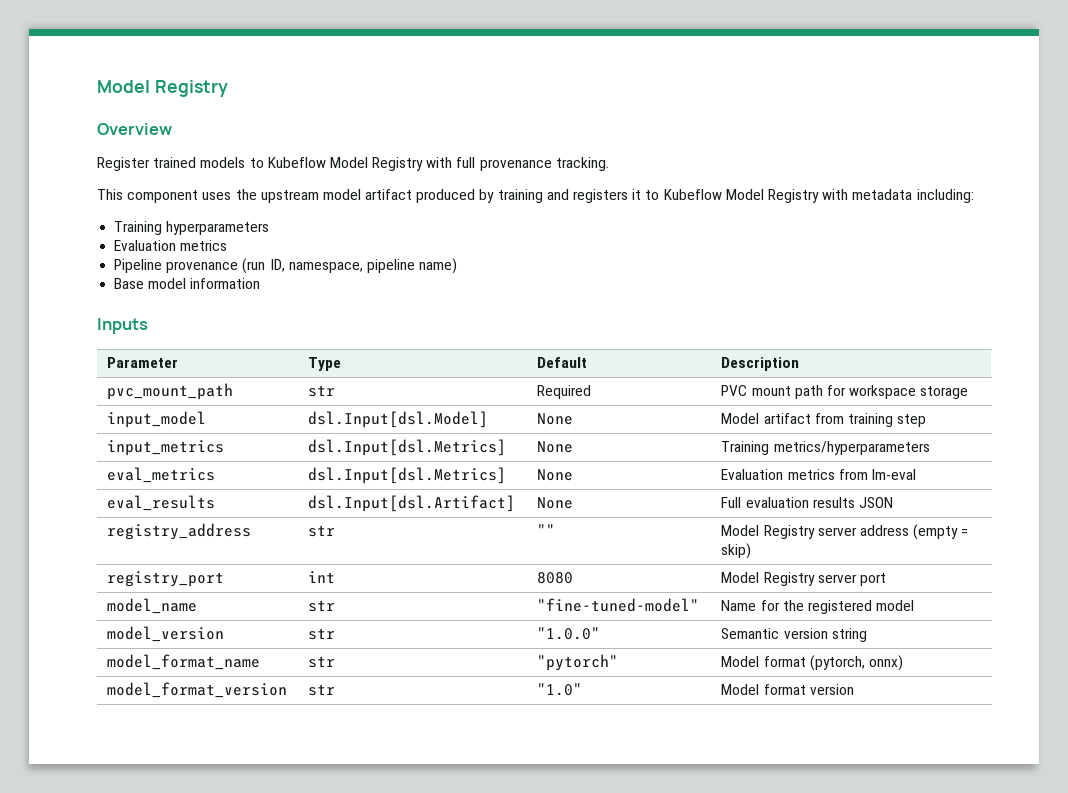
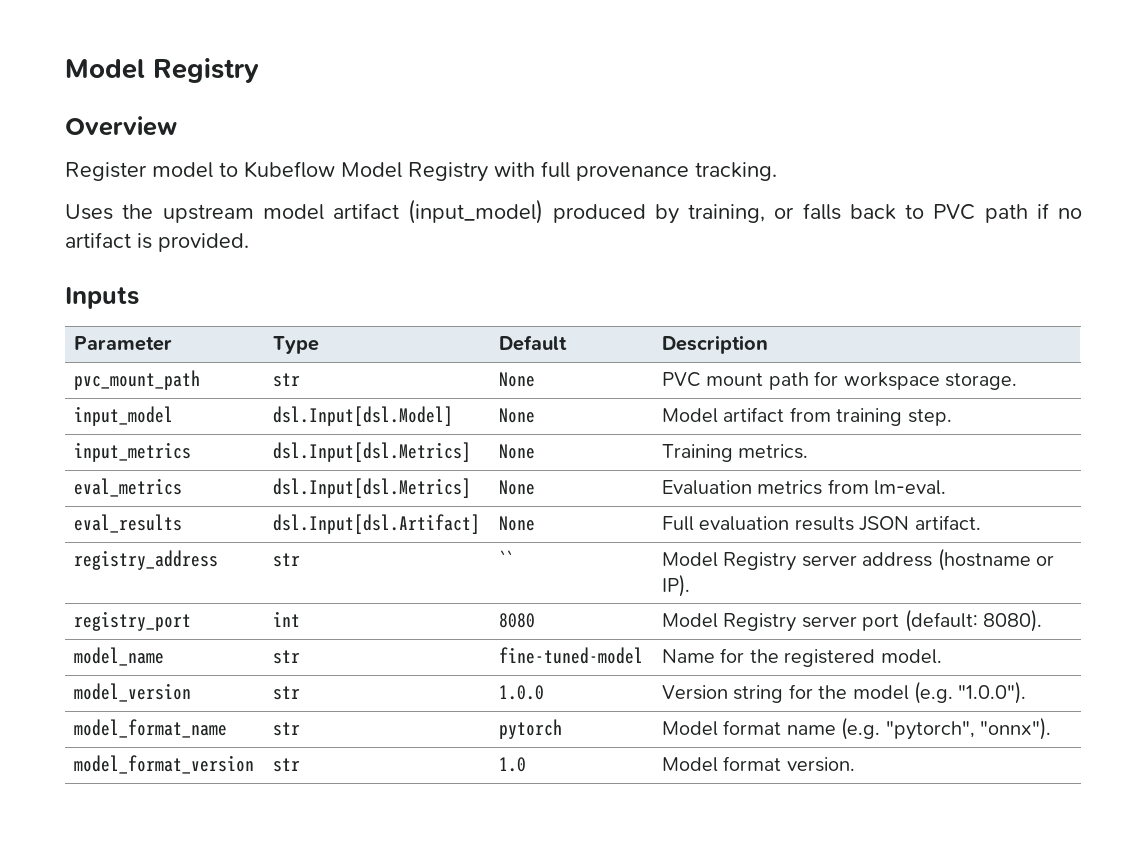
- Register trained models to Kubeflow Model Registry with full provenance tracking.
+ Register model to Kubeflow Model Registry with full provenance tracking.
- This component uses the upstream model artifact produced by training and registers it to Kubeflow Model Registry with metadata including:
- Training hyperparameters
- Evaluation metrics
- Pipeline provenance (run ID, namespace, pipeline name)
- Base model information
+ Uses the upstream model artifact (input_model) produced by training, or falls back to PVC path if no artifact is provided.
- pvc_mount_path | str | Required | PVC mount path for workspace storage
+ pvc_mount_path | str | None | PVC mount path for workspace storage.
- input_model | dsl.Input[dsl.Model] | None | Model artifact from training step
+ input_model | dsl.Input[dsl.Model] | None | Model artifact from training step.
- input_metrics | dsl.Input[dsl.Metrics] | None | Training metrics/hyperparameters
+ input_metrics | dsl.Input[dsl.Metrics] | None | Training metrics.
- eval_metrics | dsl.Input[dsl.Metrics] | None | Evaluation metrics from lm-eval
+ eval_metrics | dsl.Input[dsl.Metrics] | None | Evaluation metrics from lm-eval.
- eval_results | dsl.Input[dsl.Artifact] | None | Full evaluation results JSON
+ eval_results | dsl.Input[dsl.Artifact] | None | Full evaluation results JSON artifact.
- registry_address | str | "" | Model Registry server address (empty = skip)
+ registry_address | str | `` | Model Registry server address (hostname or IP).
- registry_port | int | 8080 | Model Registry server port
+ registry_port | int | 8080 | Model Registry server port (default: 8080).
- model_name | str | "fine-tuned-model" | Name for the registered model
+ model_name | str | fine-tuned-model | Name for the registered model.
- model_version | str | "1.0.0" | Semantic version string
+ model_version | str | 1.0.0 | Version string for the model (e.g. "1.0.0").
- model_format_name | str | "pytorch" | Model format (pytorch, onnx)
+ model_format_name | str | pytorch | Model format name (e.g. "pytorch", "onnx").
- model_format_version | str | "1.0" | Model format version
+ model_format_version | str | 1.0 | Model format version.

